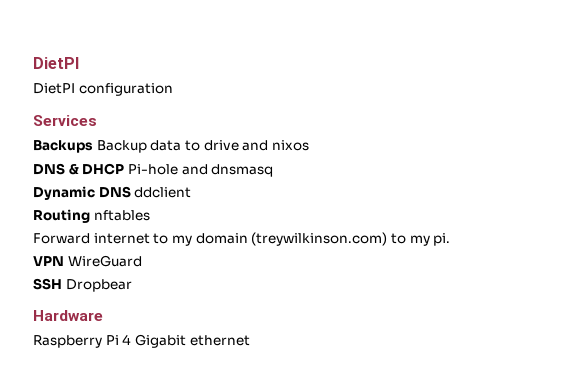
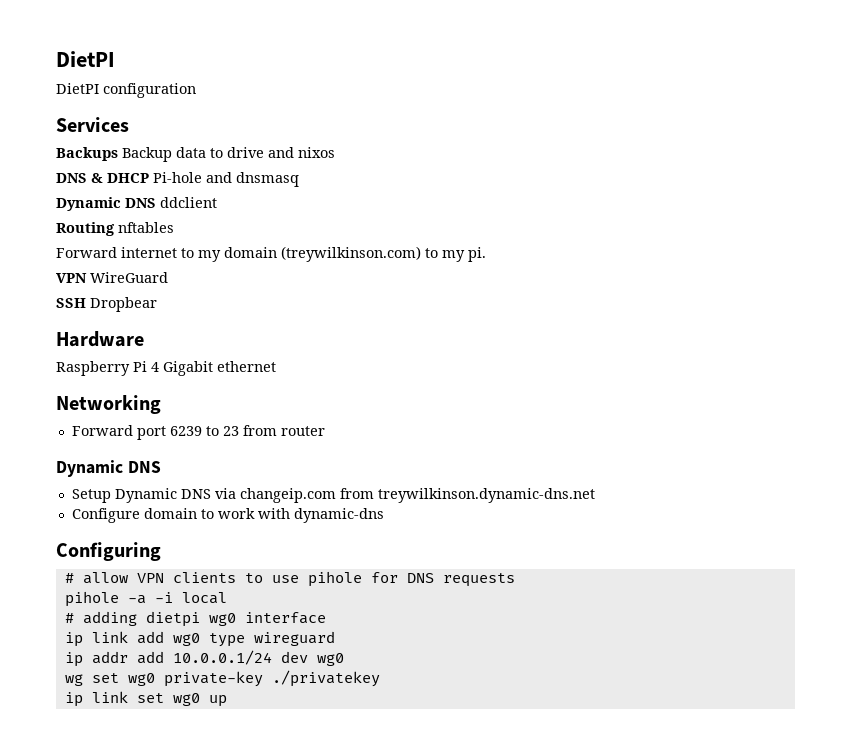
+ Networking
+ Forward port 6239 to 23 from router
+ Dynamic DNS
+ Setup Dynamic DNS via changeip.com from treywilkinson.dynamic-dns.net
+ Configure domain to work with dynamic-dns
+ Configuring
+ # allow VPN clients to use pihole for DNS requests
+ pihole -a -i local
+ # adding dietpi wg0 interface
+ ip link add wg0 type wireguard
+ ip addr add 10.0.0.1/24 dev wg0
+ wg set wg0 private-key ./privatekey
+ ip link set wg0 up

